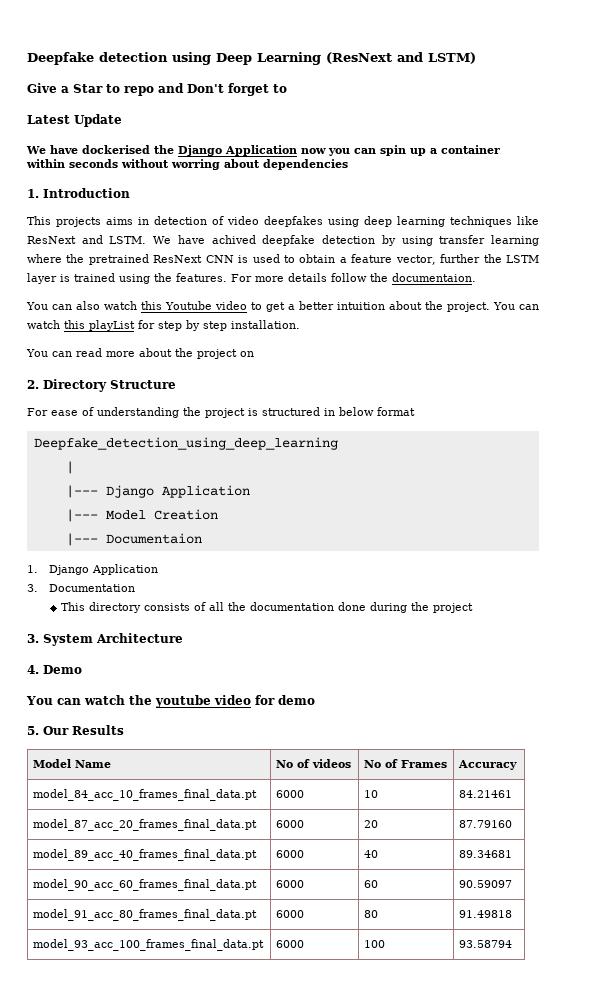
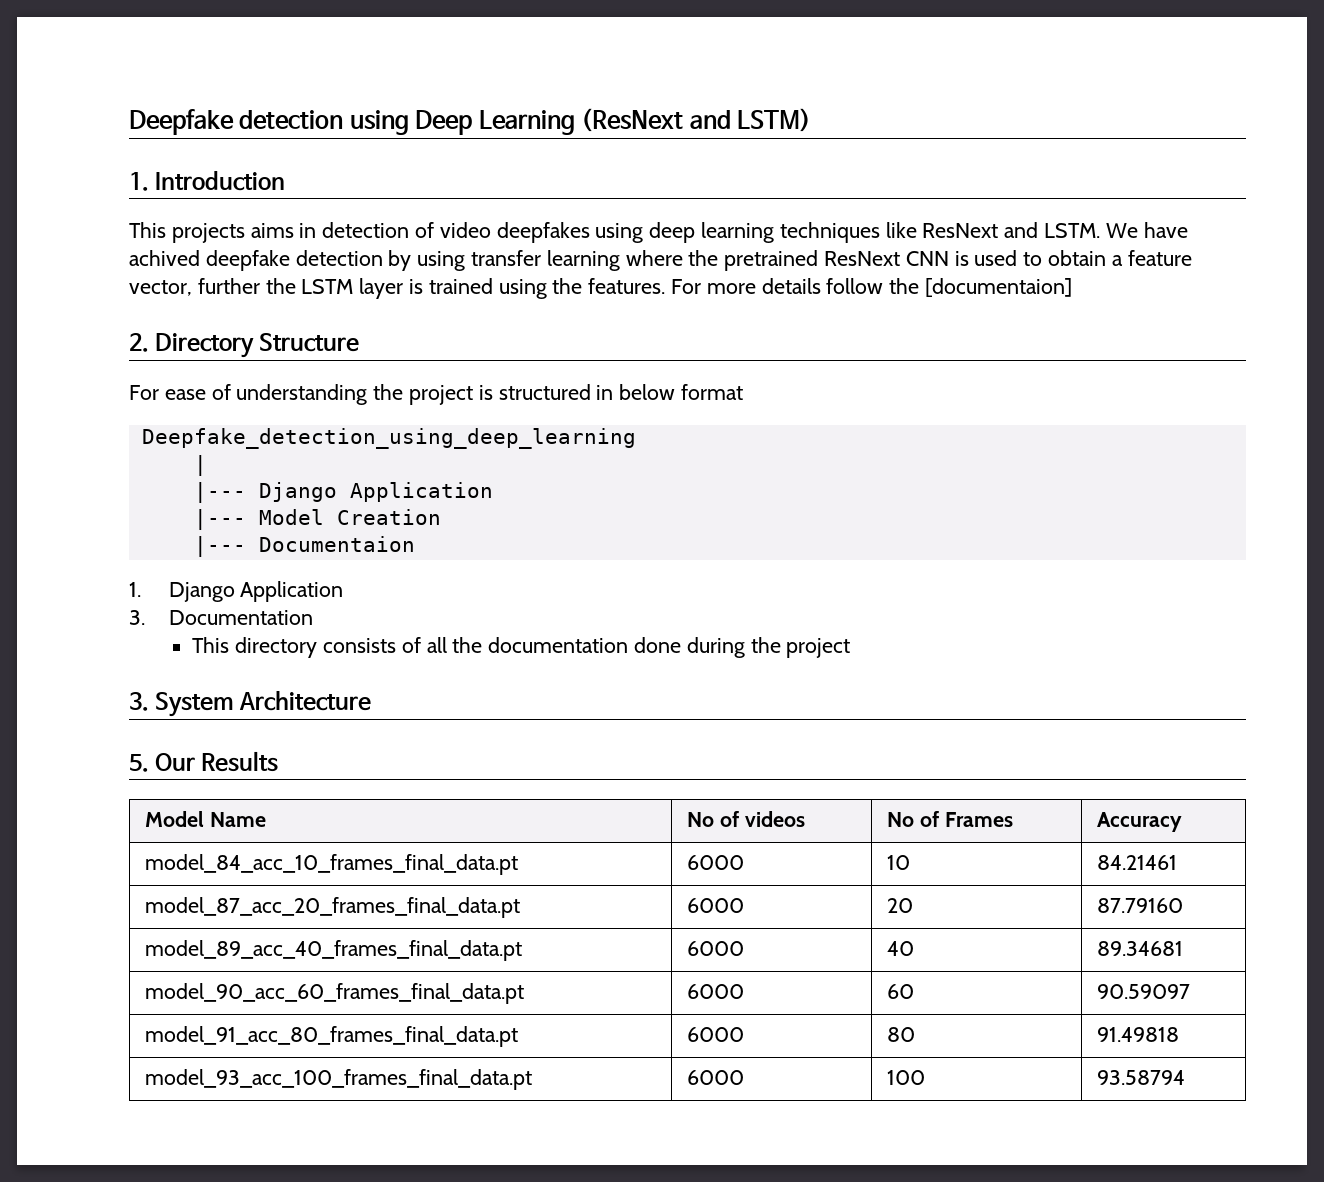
- Give a Star to repo and Don't forget to
- Latest Update
- We have dockerised the Django Application now you can spin up a container within seconds without worring about dependencies
- For more details follow the documentaion.
- You can also watch this Youtube video to get a better intuition about the project. You can watch this playList for step by step installation.
- You can read more about the project on
+ For more details follow the [documentaion]
- 4. Demo
- You can watch the youtube video for demo

